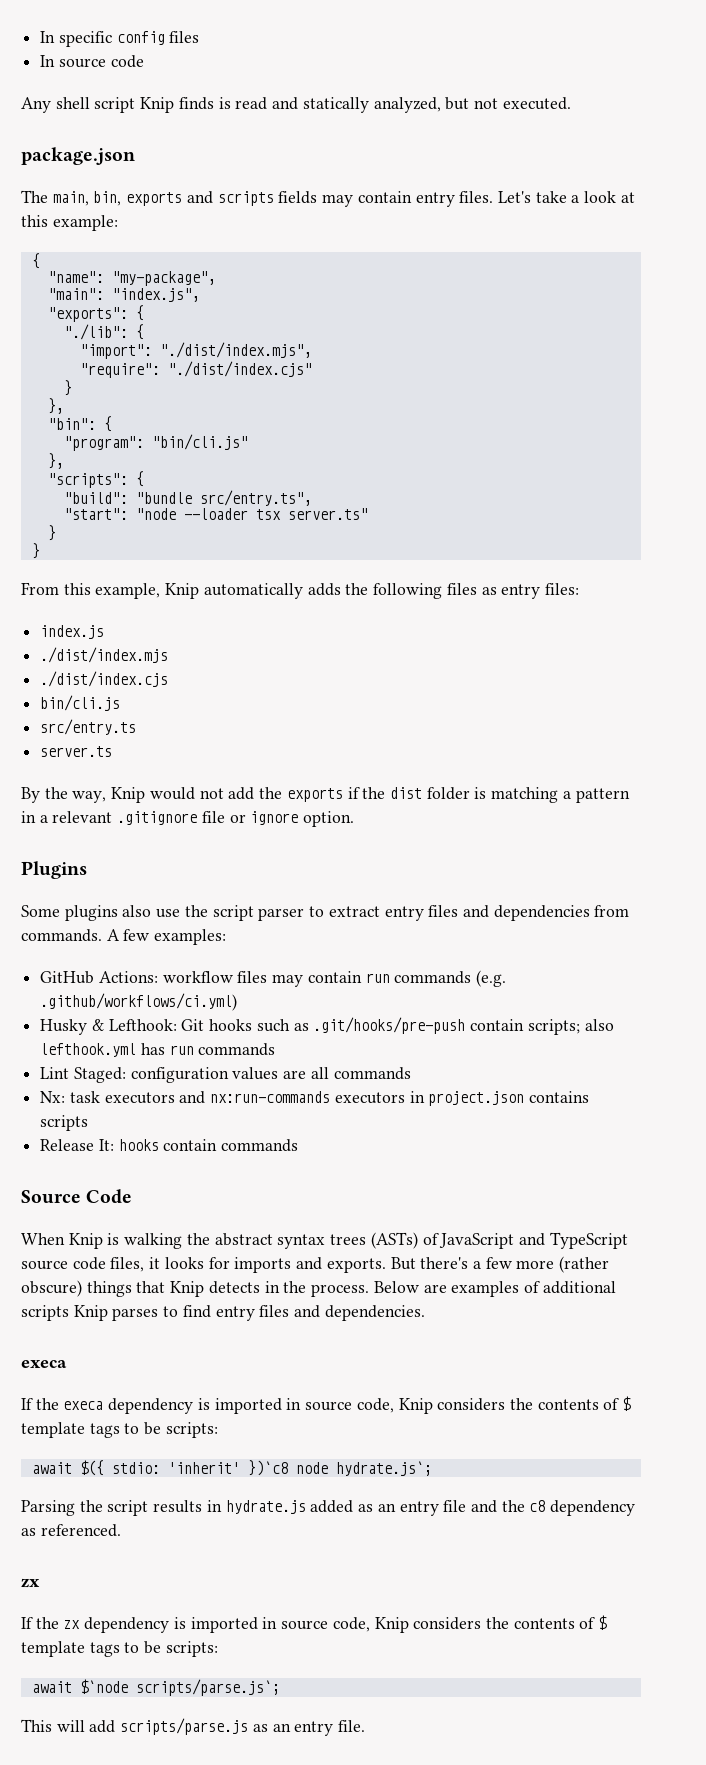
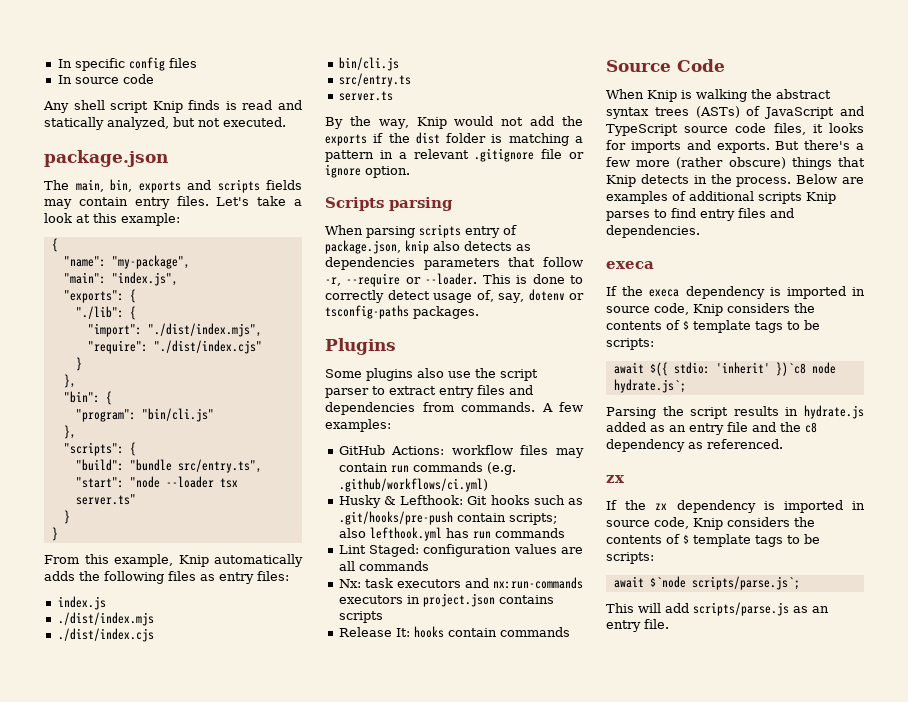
+ Scripts parsing
+ When parsing scripts entry of package.json, knip also detects as dependencies parameters that follow -r, --require or --loader. This is done to correctly detect usage of, say, dotenv or tsconfig-paths packages.

